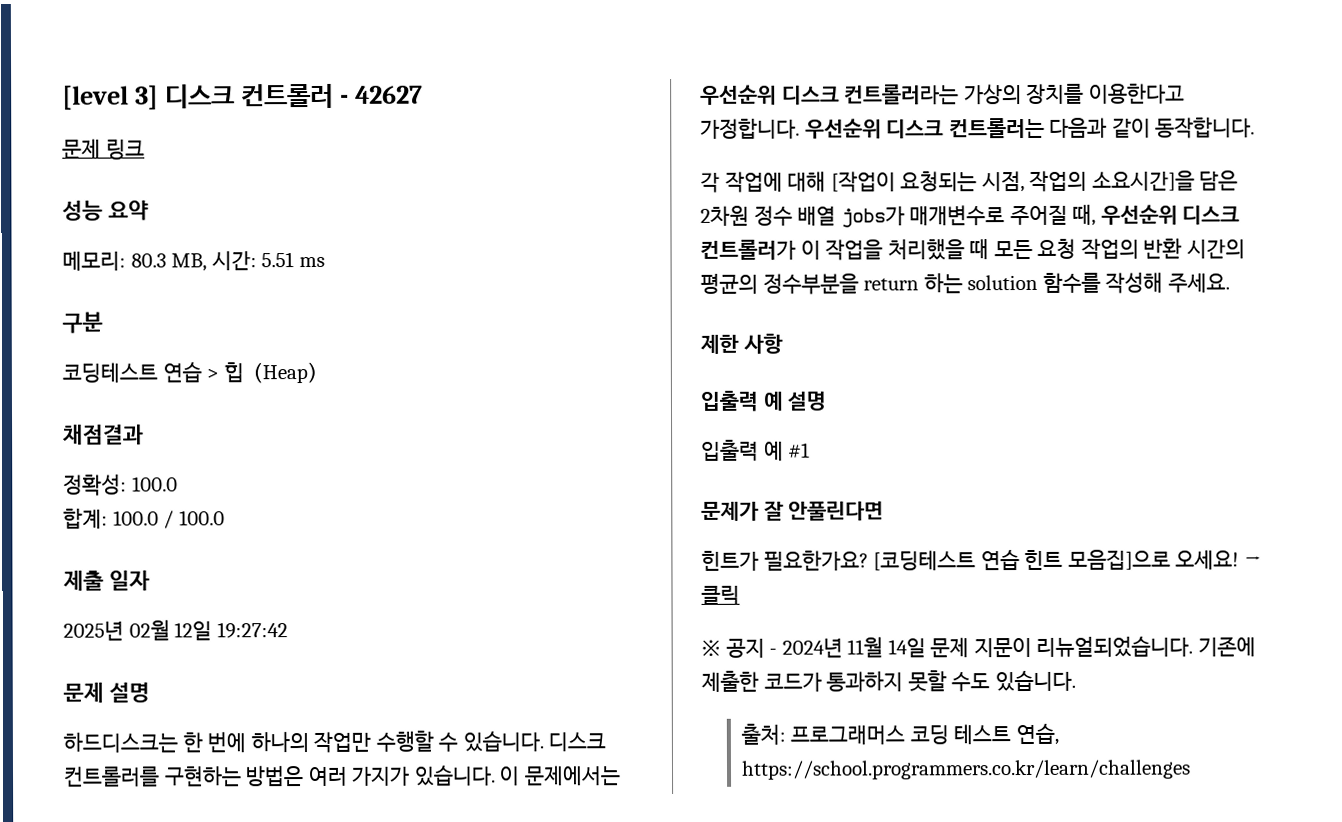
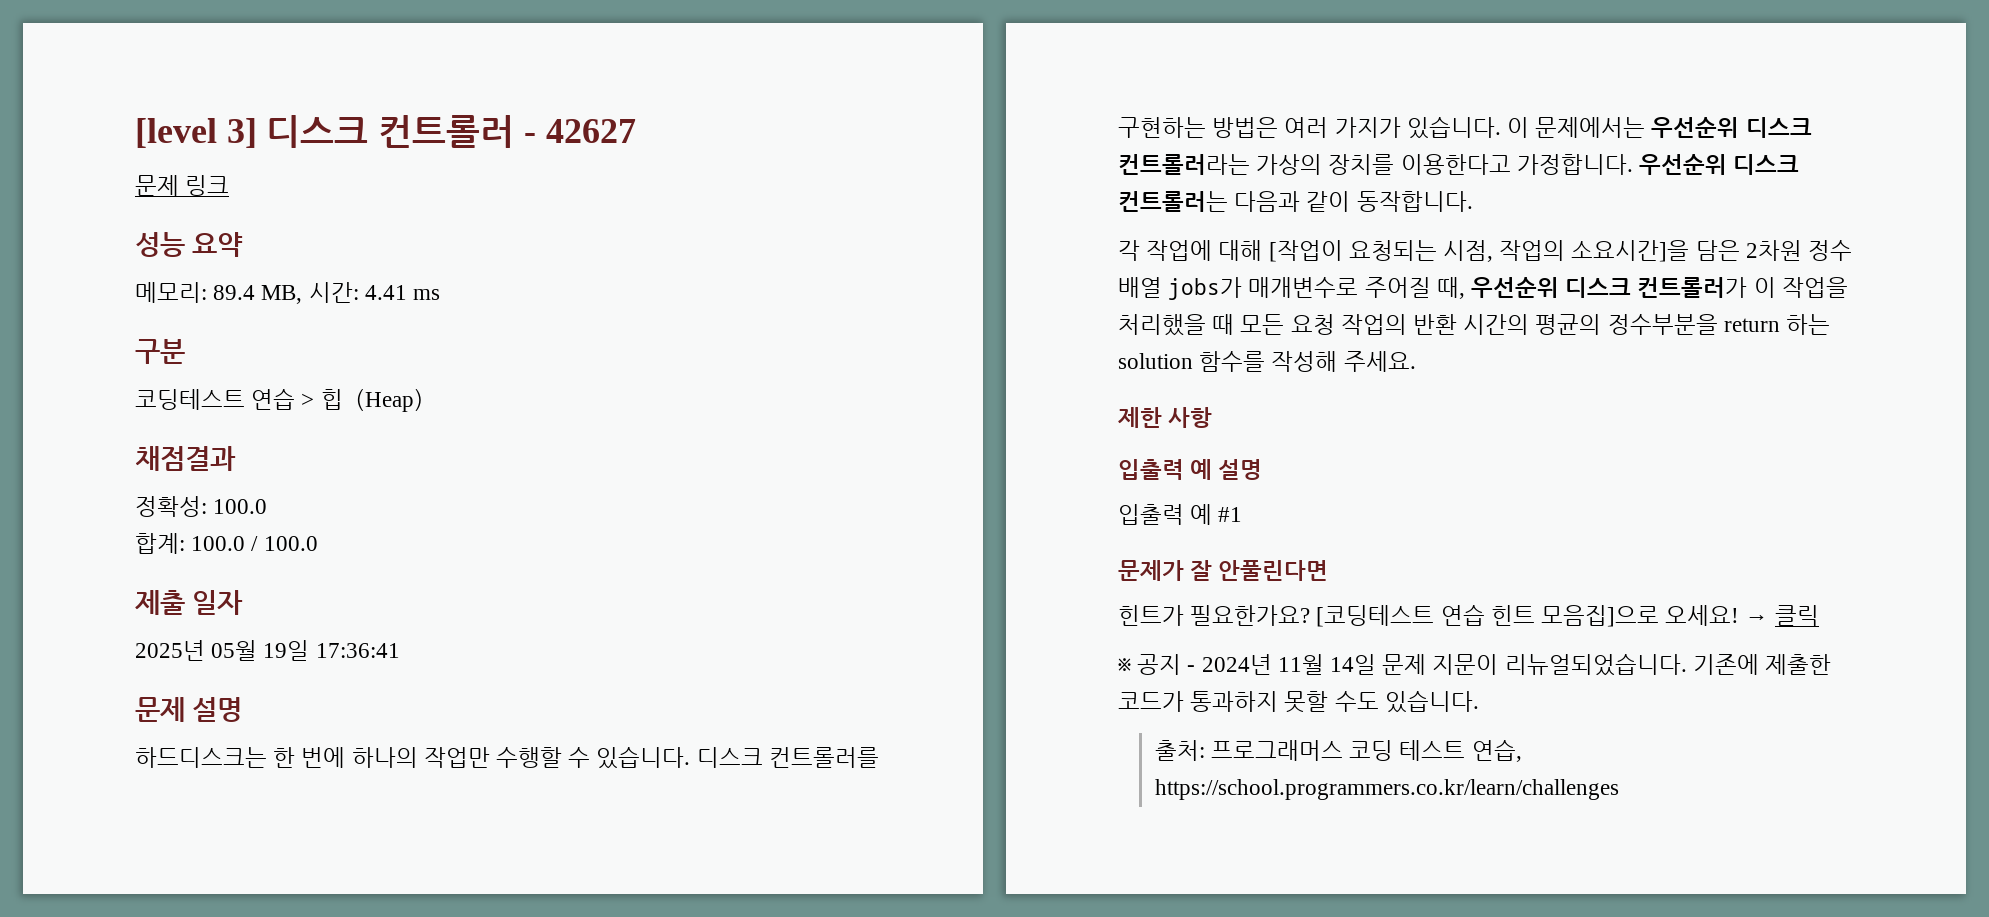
- 메모리: 80.3 MB, 시간: 5.51 ms
+ 메모리: 89.4 MB, 시간: 4.41 ms
- 2025년 02월 12일 19:27:42
+ 2025년 05월 19일 17:36:41

